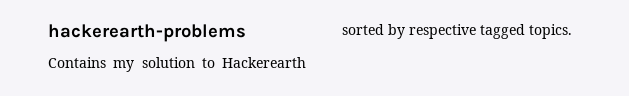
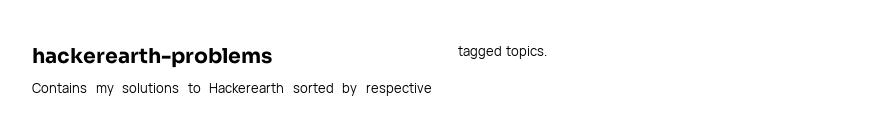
- Contains my solution to Hackerearth sorted by respective tagged topics.
+ Contains my solutions to Hackerearth sorted by respective tagged topics.

